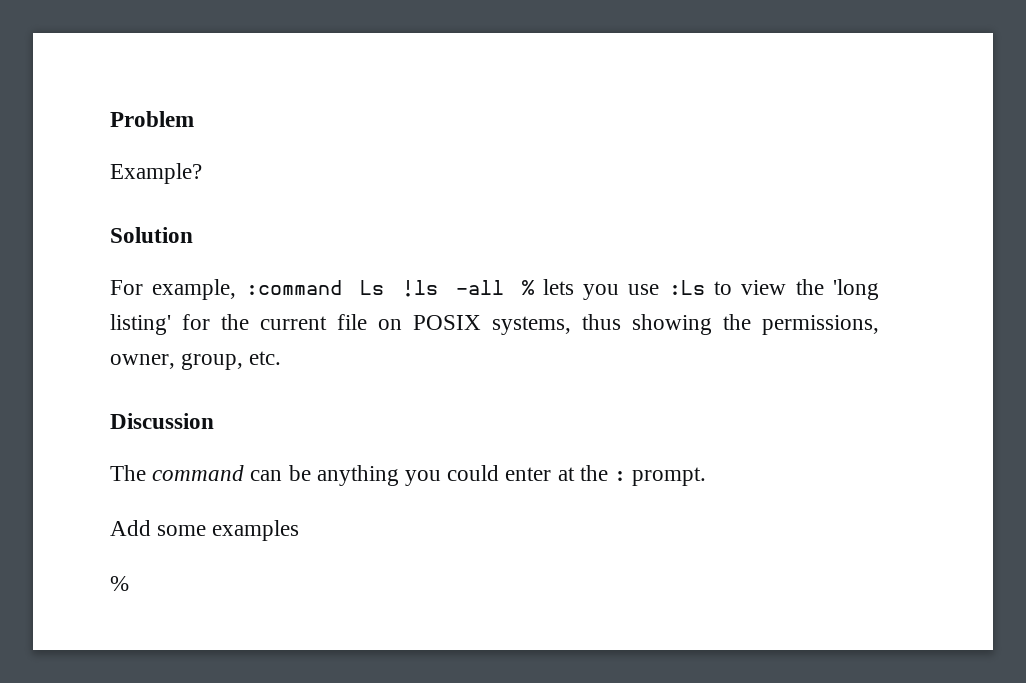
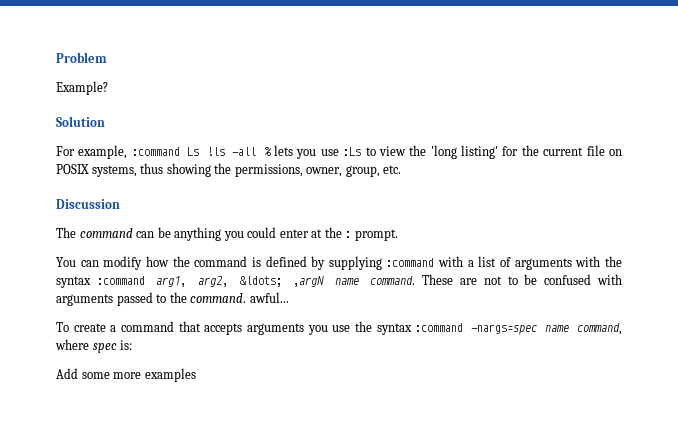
+ You can modify how the command is defined by supplying :command with a list of arguments with the syntax :command arg1, arg2, &ldots; ,argN name command. These are not to be confused with arguments passed to the command. awful...
+ To create a command that accepts arguments you use the syntax :command -nargs=spec name command, where spec is:
- Add some examples
- %
+ Add some more examples

